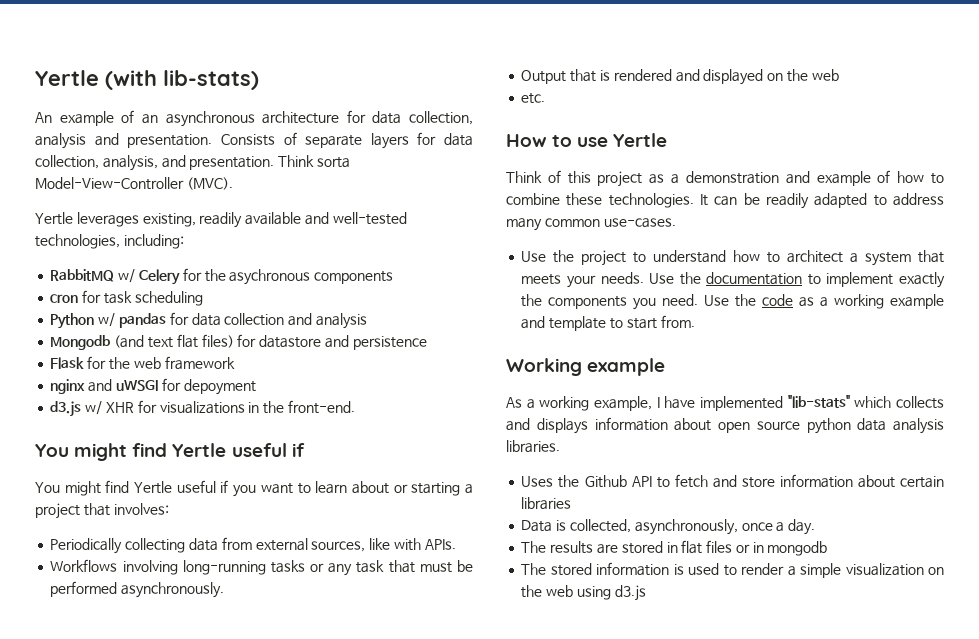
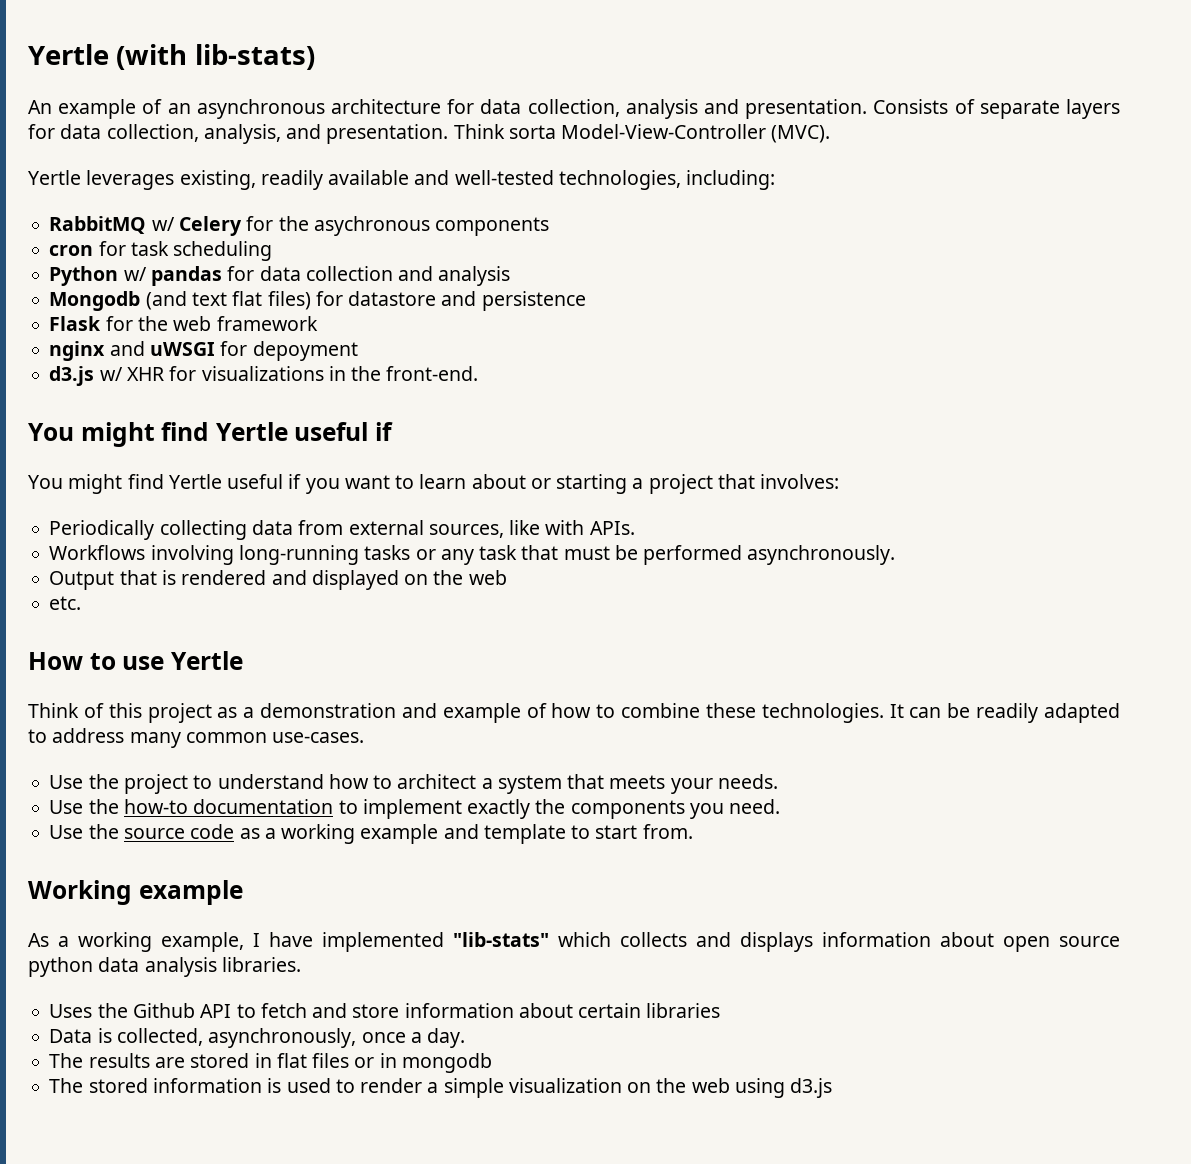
- Use the project to understand how to architect a system that meets your needs. Use the documentation to implement exactly the components you need. Use the code as a working example and template to start from.
+ Use the project to understand how to architect a system that meets your needs.
+ Use the how-to documentation to implement exactly the components you need.
+ Use the source code as a working example and template to start from.

